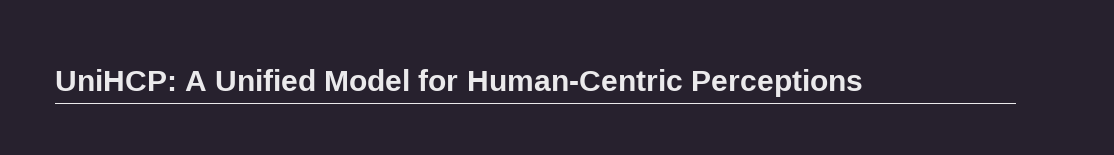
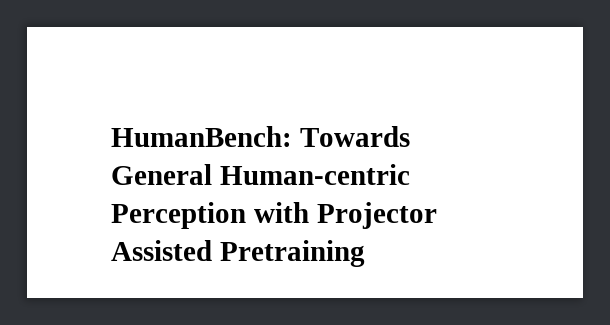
- UniHCP: A Unified Model for Human-Centric Perceptions
+ HumanBench: Towards General Human-centric Perception with Projector Assisted Pretraining

